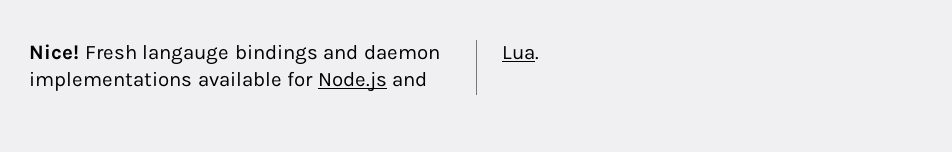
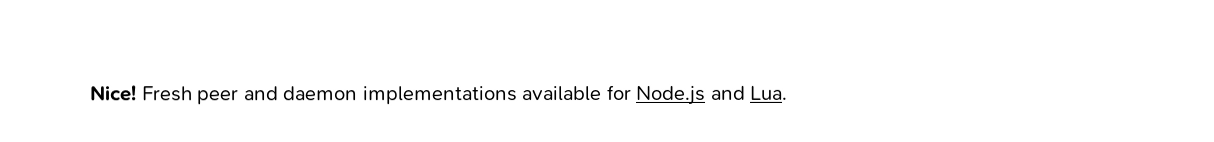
- Fresh langauge bindings and daemon implementations available for Node.js and Lua.
+ Fresh peer and daemon implementations available for Node.js and Lua.

